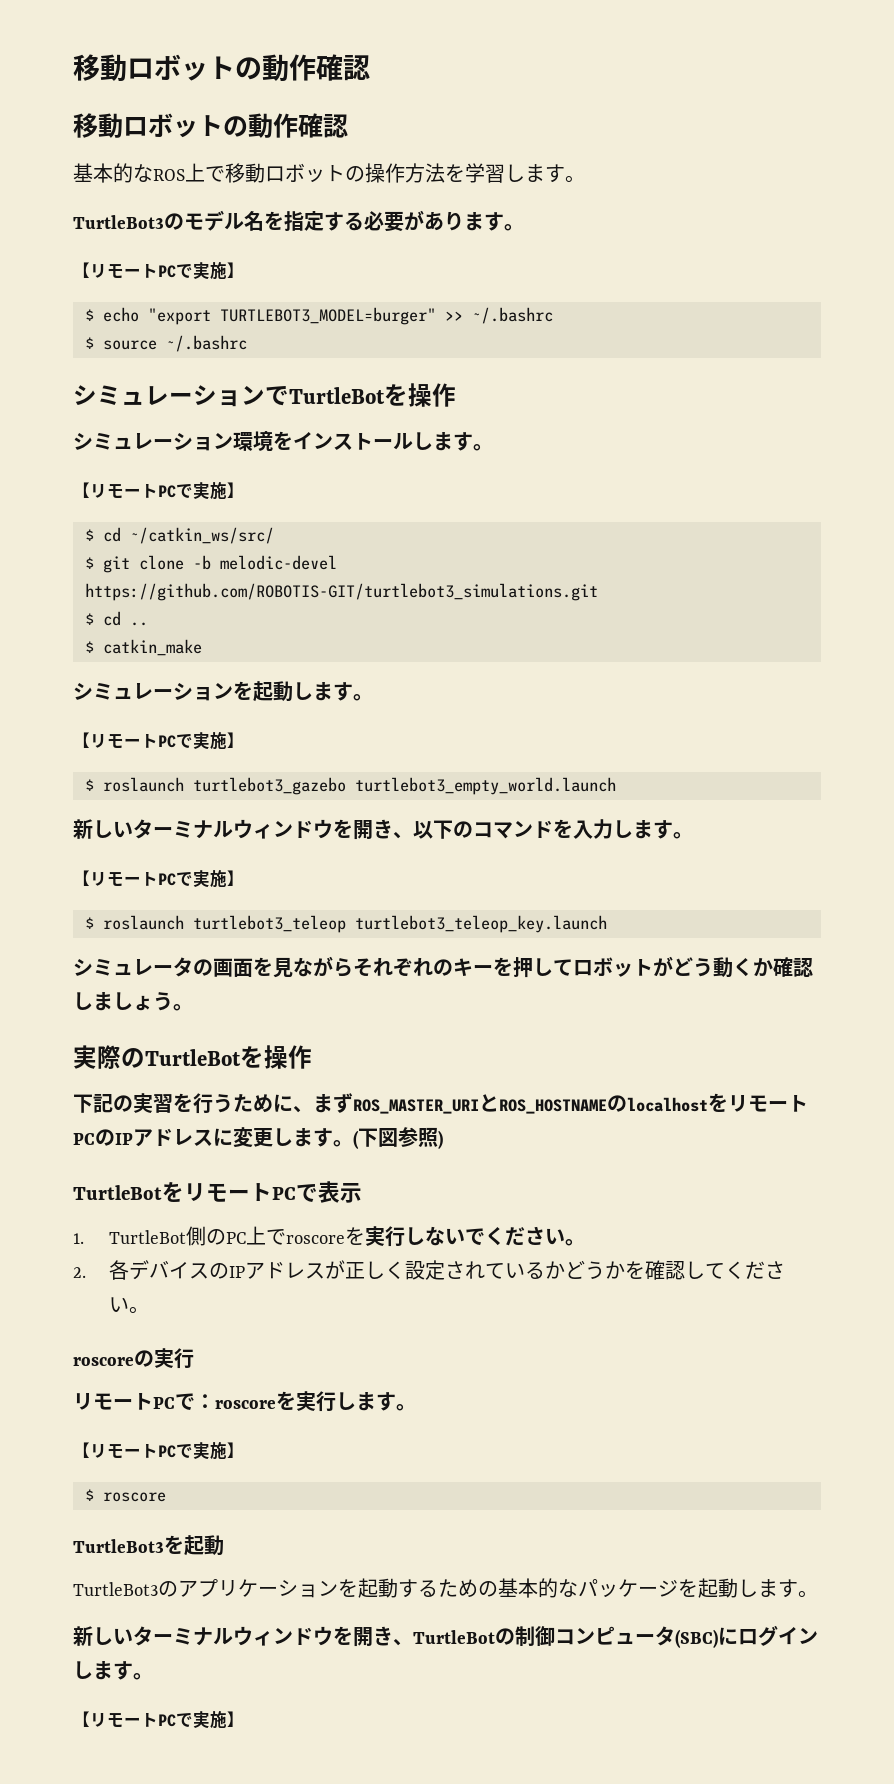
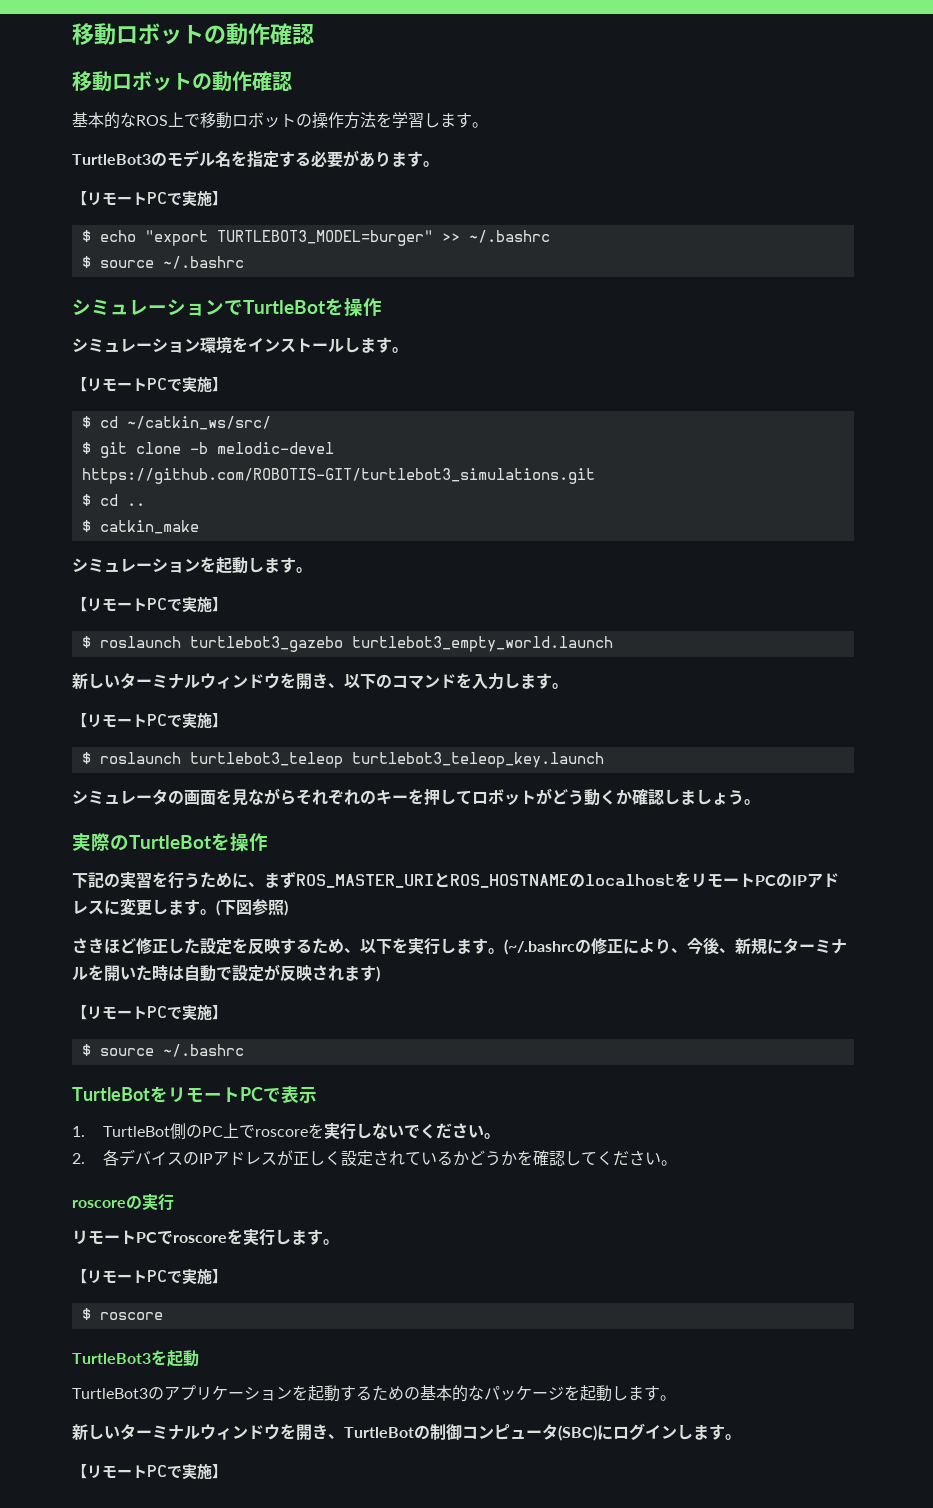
+ さきほど修正した設定を反映するため、以下を実行します。(~/.bashrcの修正により、今後、新規にターミナルを開いた時は自動で設定が反映されます)
+ 【リモートPCで実施】
+ $ source ~/.bashrc
- リモートPCで：roscoreを実行します。
+ リモートPCでroscoreを実行します。

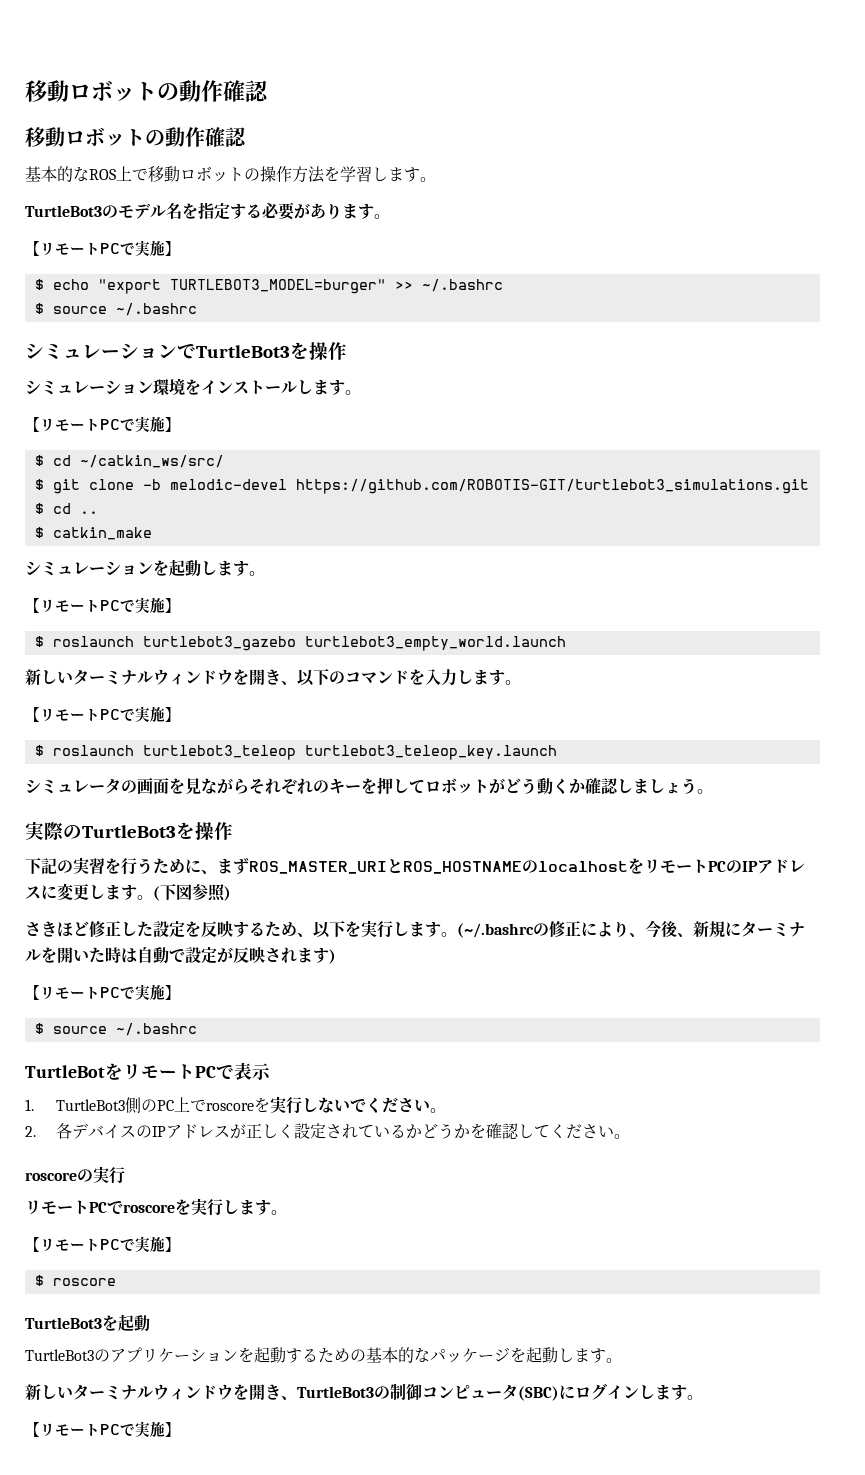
- シミュレーションでTurtleBotを操作
+ シミュレーションでTurtleBot3を操作
- 実際のTurtleBotを操作
+ 実際のTurtleBot3を操作
- 1. TurtleBot側のPC上でroscoreを実行しないでください。
+ 1. TurtleBot3側のPC上でroscoreを実行しないでください。
- 新しいターミナルウィンドウを開き、TurtleBotの制御コンピュータ(SBC)にログインします。
+ 新しいターミナルウィンドウを開き、TurtleBot3の制御コンピュータ(SBC)にログインします。

